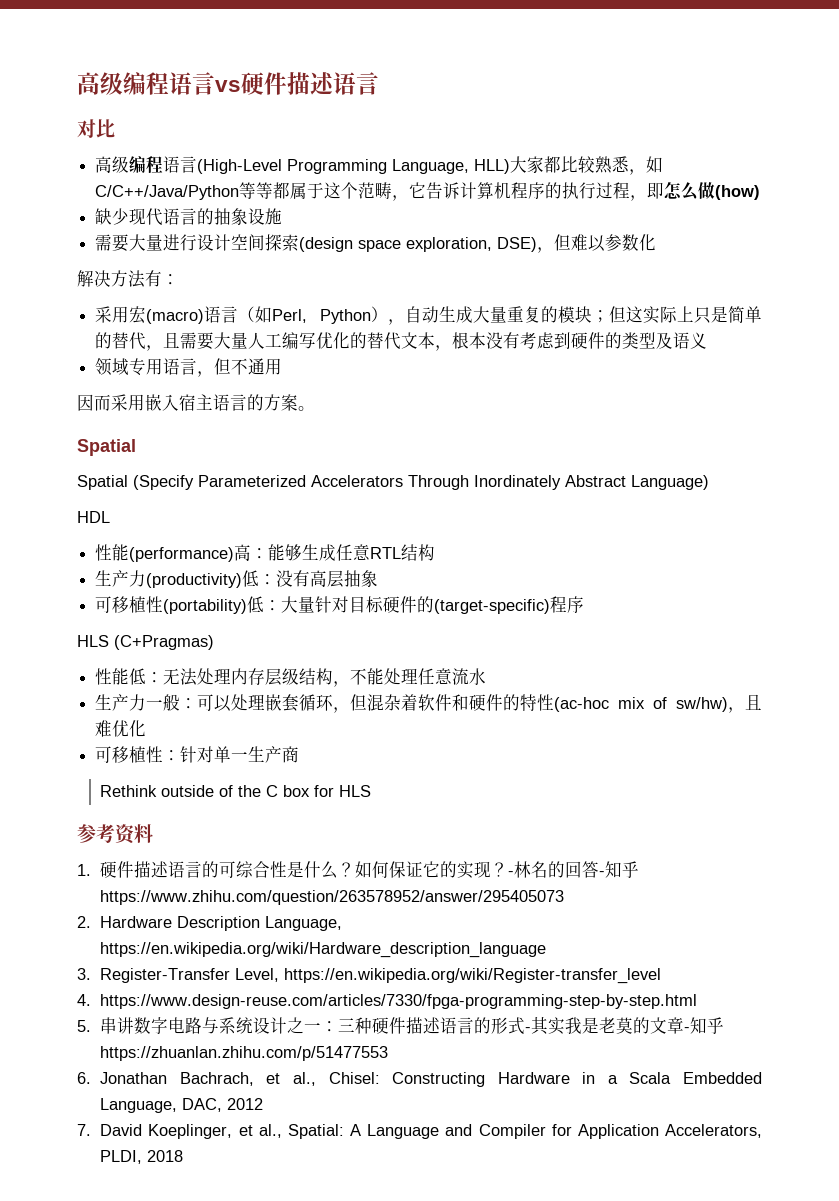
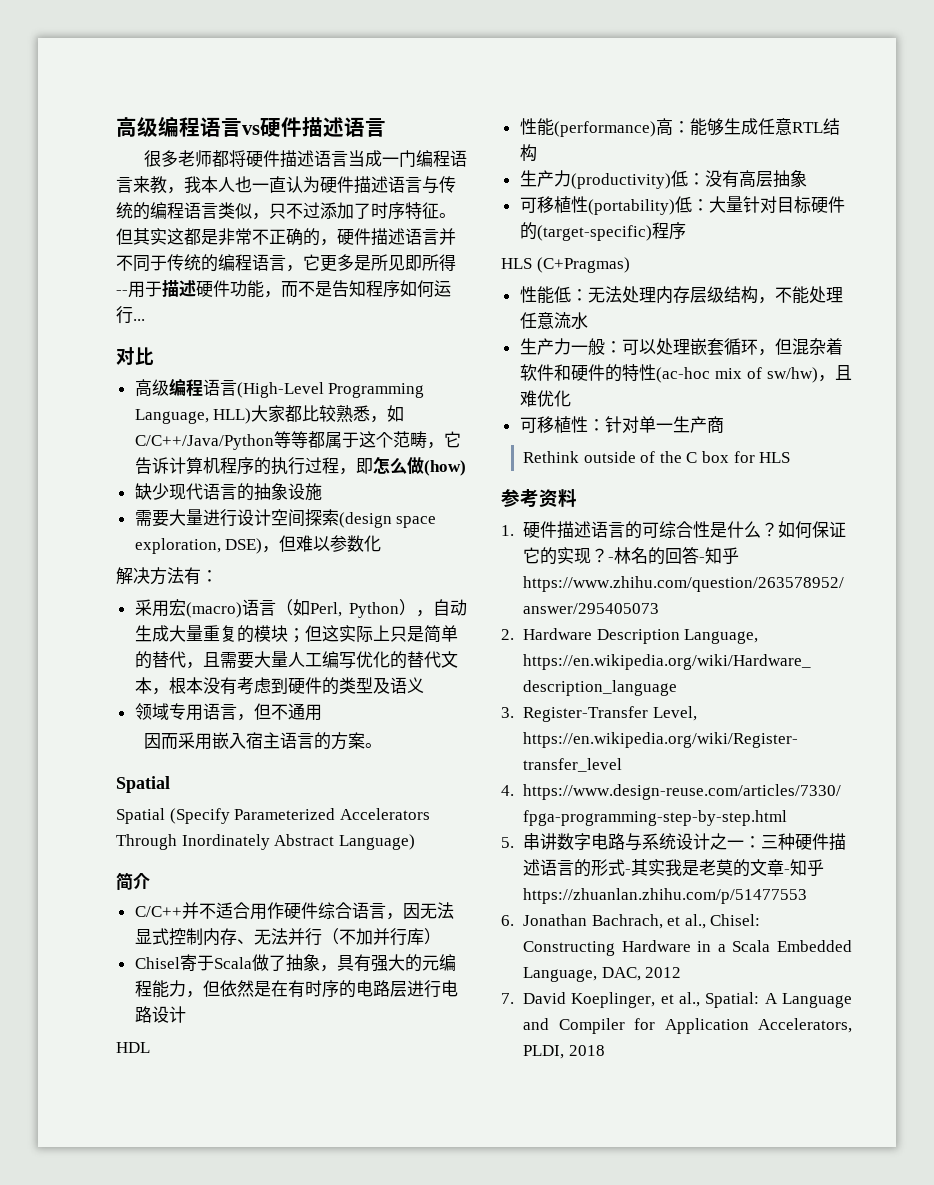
+ 很多老师都将硬件描述语言当成一门编程语言来教，我本人也一直认为硬件描述语言与传统的编程语言类似，只不过添加了时序特征。但其实这都是非常不正确的，硬件描述语言并不同于传统的编程语言，它更多是所见即所得--用于描述硬件功能，而不是告知程序如何运行...
+ 简介
+ C/C++并不适合用作硬件综合语言，因无法显式控制内存、无法并行（不加并行库）
+ Chisel寄于Scala做了抽象，具有强大的元编程能力，但依然是在有时序的电路层进行电路设计

